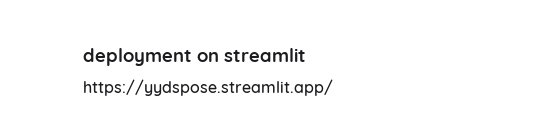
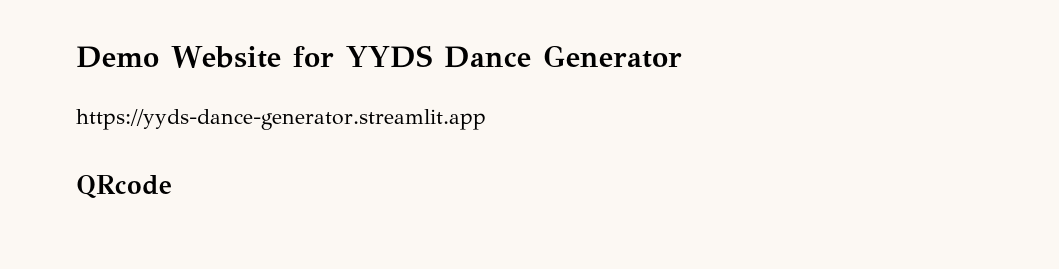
- deployment on streamlit
- https://yydspose.streamlit.app/
+ Demo Website for YYDS Dance Generator
+ https://yyds-dance-generator.streamlit.app
+ QRcode

